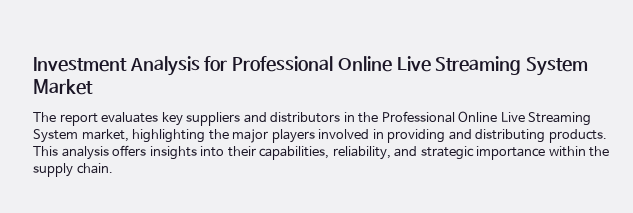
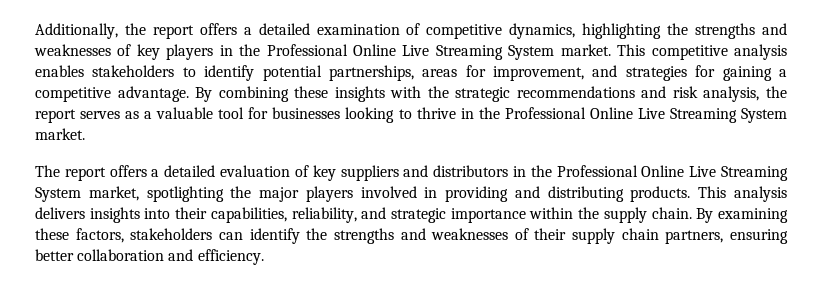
- Investment Analysis for Professional Online Live Streaming System Market
- The report evaluates key suppliers and distributors in the Professional Online Live Streaming System market, highlighting the major players involved in providing and distributing products.
+ Additionally, the report offers a detailed examination of competitive dynamics, highlighting the strengths and weaknesses of key players in the Professional Online Live Streaming System market. This competitive analysis enables stakeholders to identify potential partnerships, areas for improvement, and strategies for gaining a competitive advantage. By combining these insights with the strategic recommendations and risk analysis, the report serves as a valuable tool for businesses looking to thrive in the Professional Online Live Streaming System market.
+ The report offers a detailed evaluation of key suppliers and distributors in the Professional Online Live Streaming System market, spotlighting the major players involved in providing and distributing products.
- This analysis offers insights into their capabilities, reliability, and strategic importance within the supply chain.
+ This analysis delivers insights into their capabilities, reliability, and strategic importance within the supply chain.
+ By examining these factors, stakeholders can identify the strengths and weaknesses of their supply chain partners, ensuring better collaboration and efficiency.

